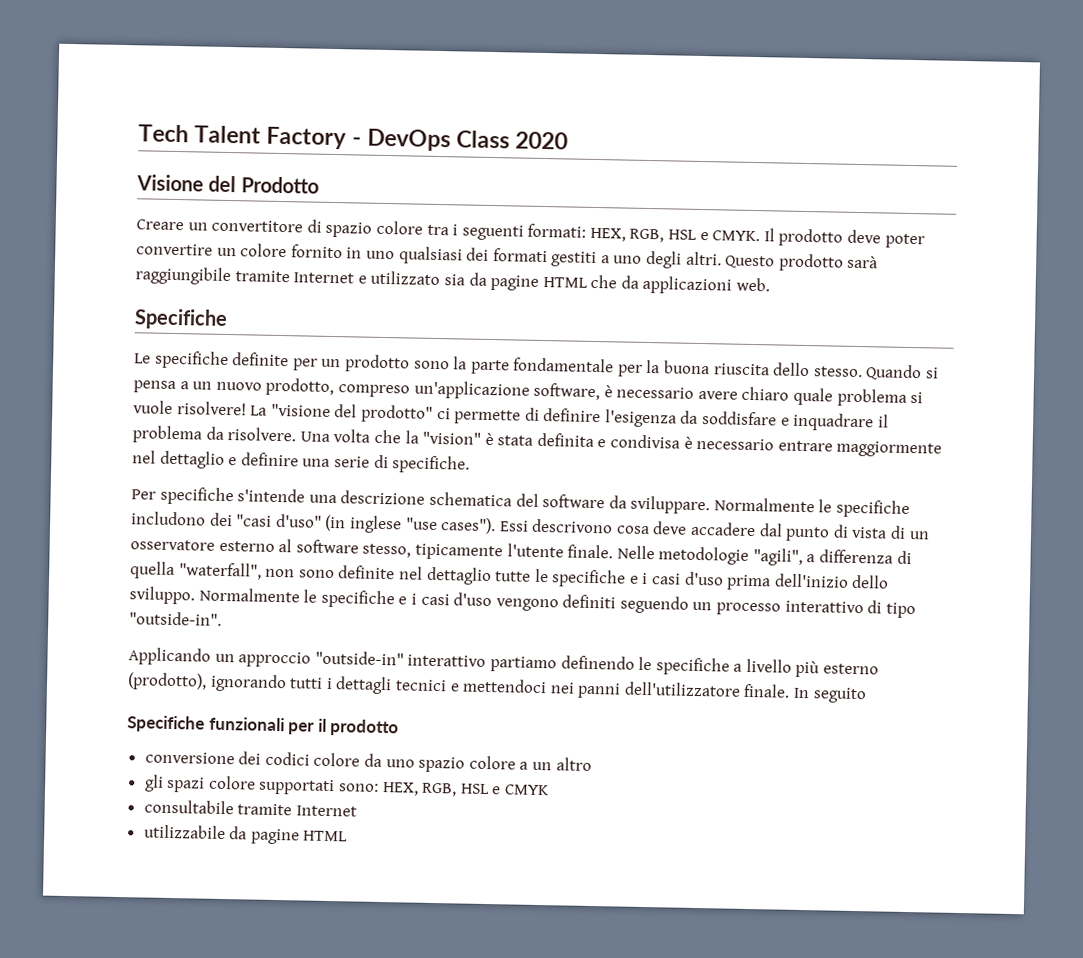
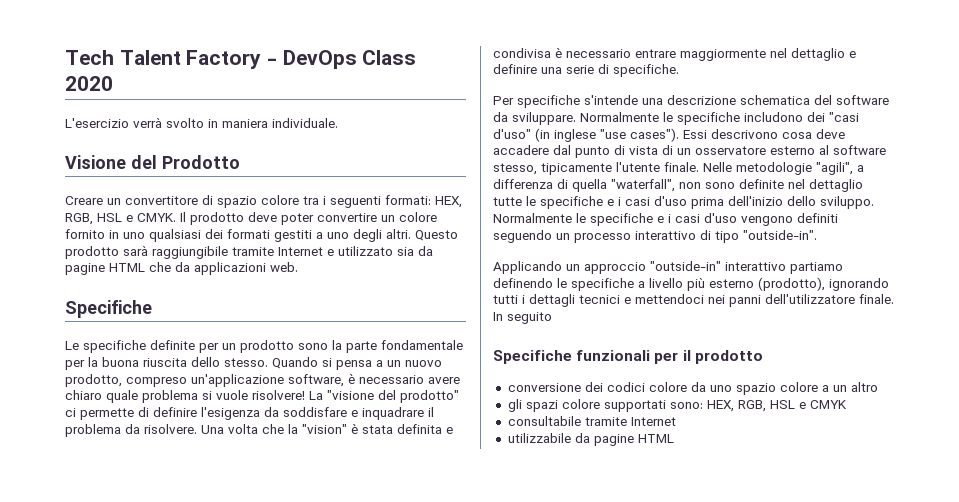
+ L'esercizio verrà svolto in maniera individuale.

